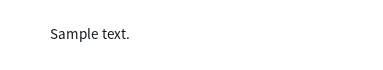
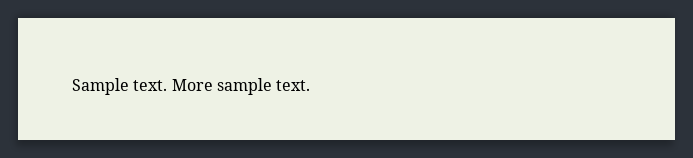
+ More sample text.

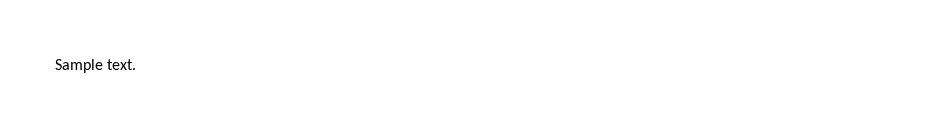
- More sample text.

